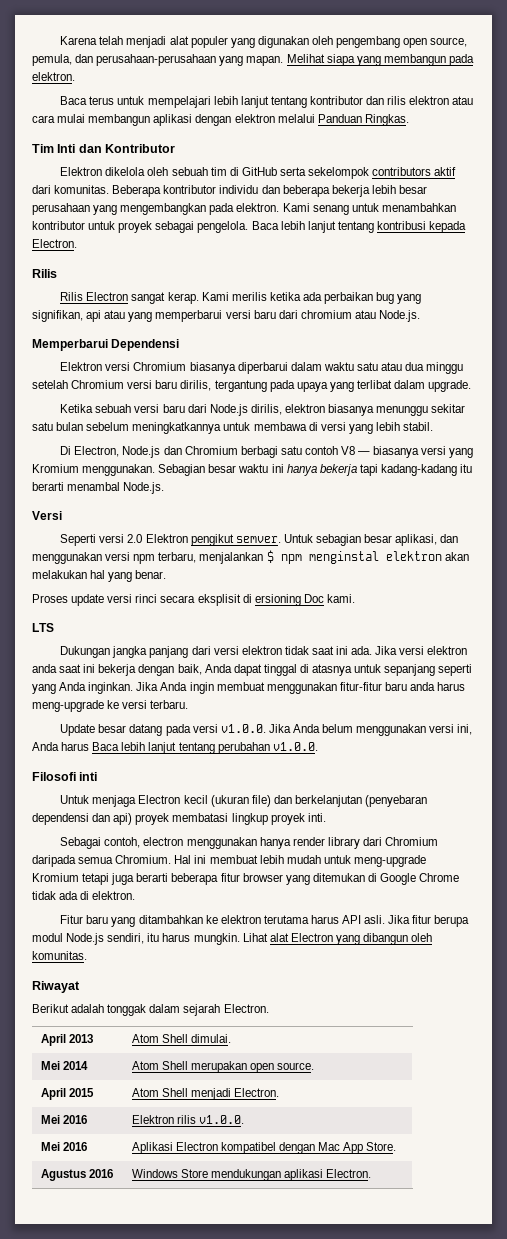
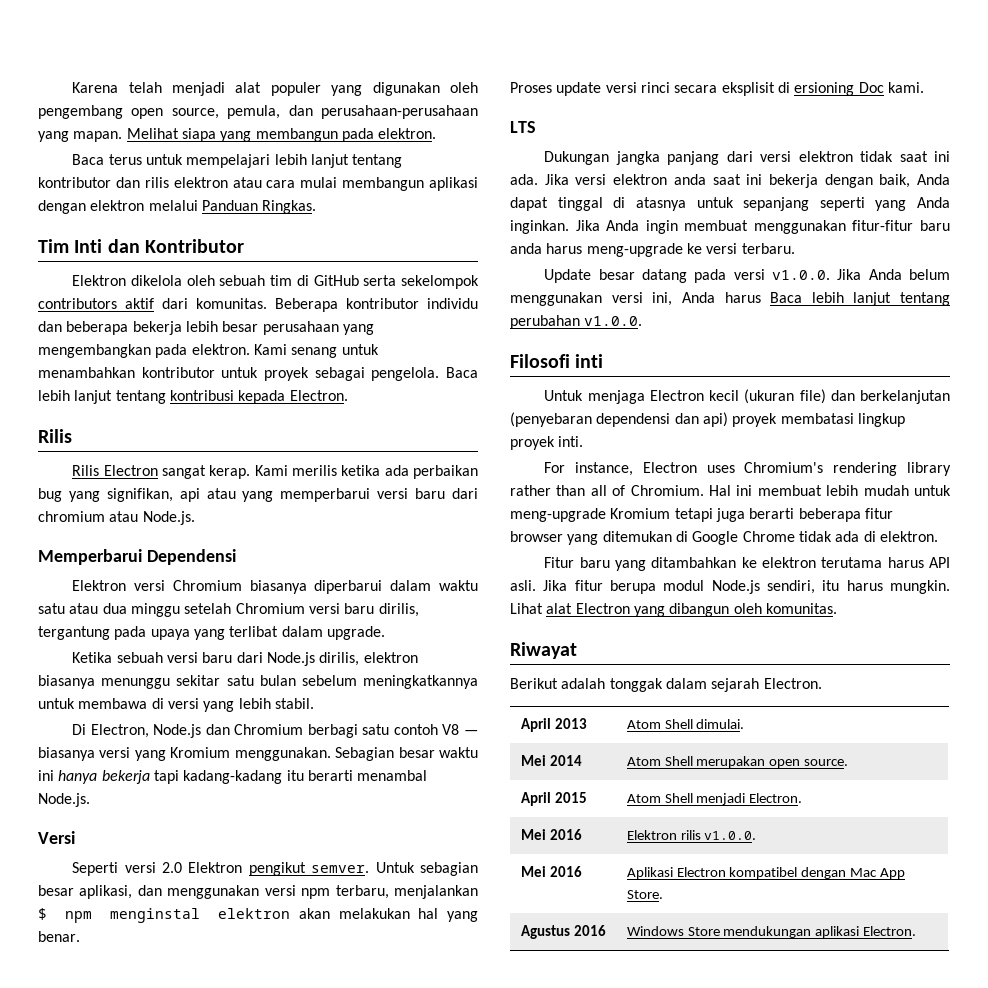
- Sebagai contoh, electron menggunakan hanya render library dari Chromium daripada semua Chromium.
+ For instance, Electron uses Chromium's rendering library rather than all of Chromium.

